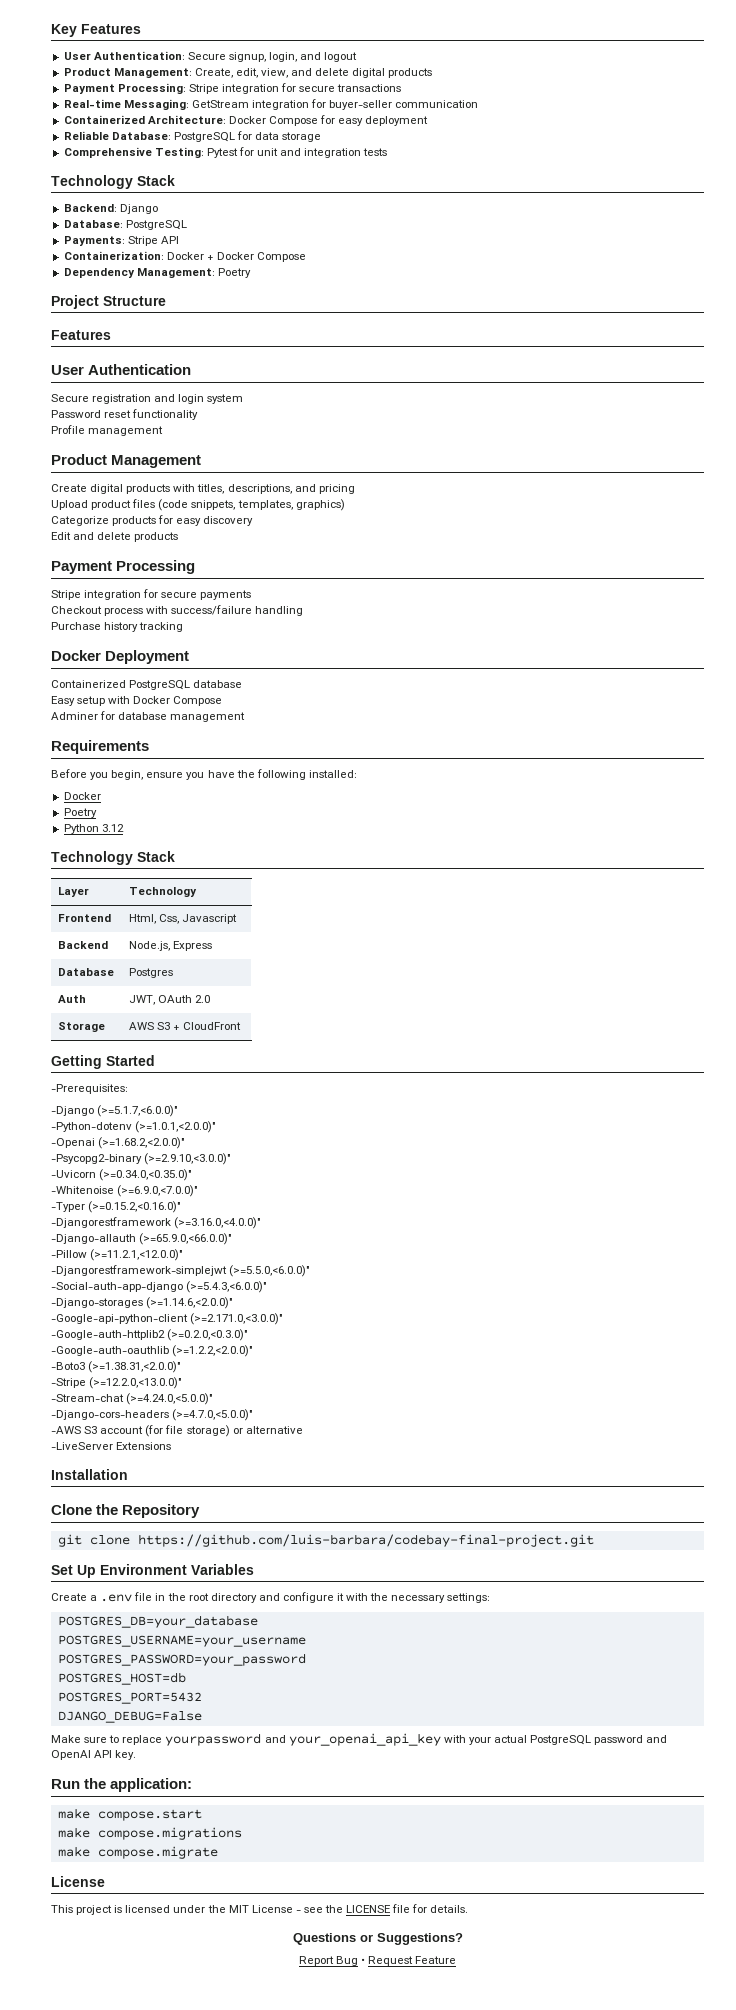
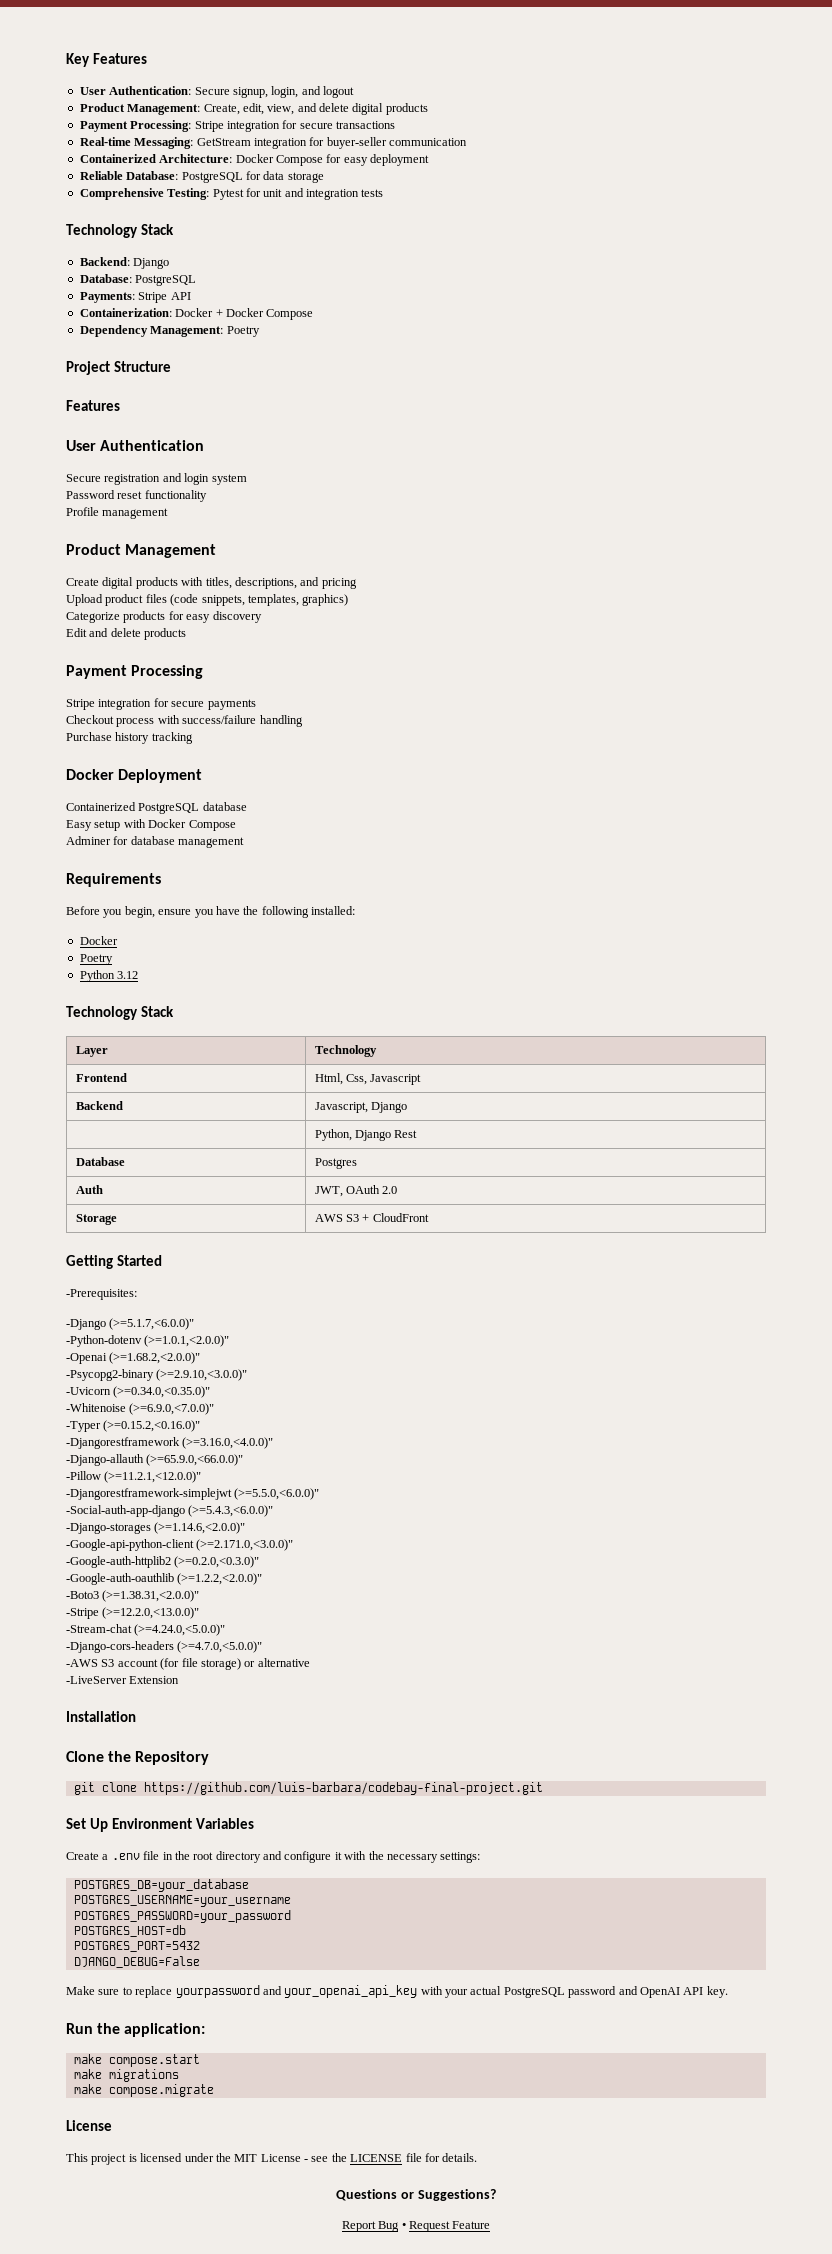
- Backend | Node.js, Express
+ Backend | Javascript, Django
+ | Python, Django Rest
- -LiveServer Extensions
+ -LiveServer Extension
- make compose.migrations
+ make migrations

